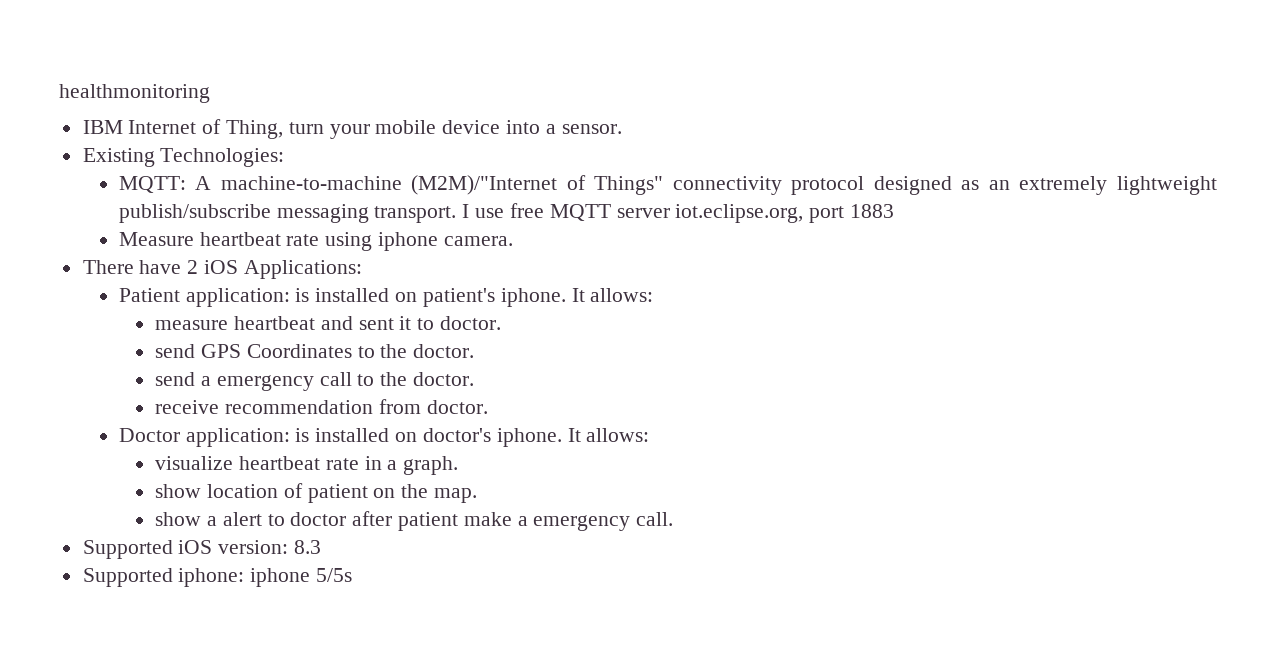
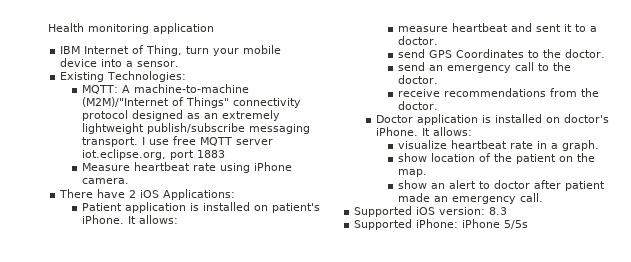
- healthmonitoring
+ Health monitoring application
- Measure heartbeat rate using iphone camera.
+ Measure heartbeat rate using iPhone camera.
- Patient application: is installed on patient's iphone.
+ Patient application is installed on patient's iPhone.
- measure heartbeat and sent it to doctor.
+ measure heartbeat and sent it to a doctor.
- send a emergency call to the doctor.
+ send an emergency call to the doctor.
- receive recommendation from doctor.
+ receive recommendations from the doctor.
- Doctor application: is installed on doctor's iphone.
+ Doctor application is installed on doctor's iPhone.
- show location of patient on the map.
+ show location of the patient on the map.
- show a alert to doctor after patient make a emergency call.
+ show an alert to doctor after patient made an emergency call.
- Supported iphone: iphone 5/5s
+ Supported iPhone: iPhone 5/5s

